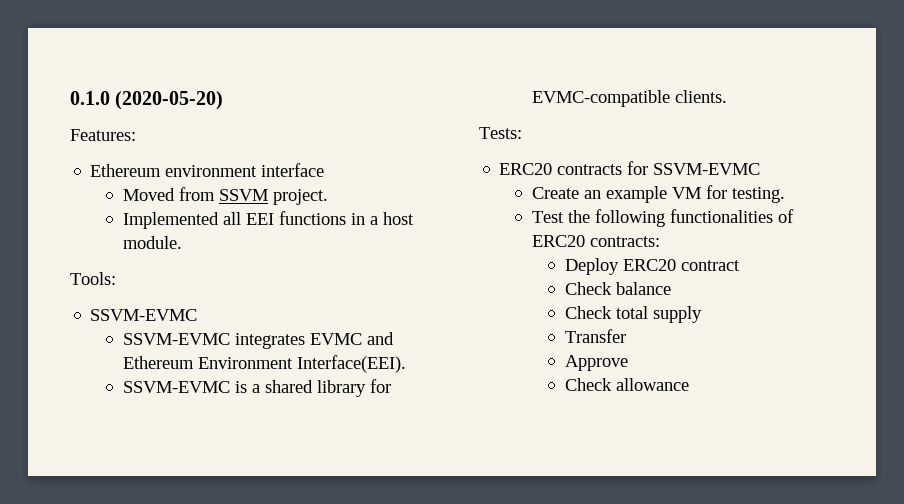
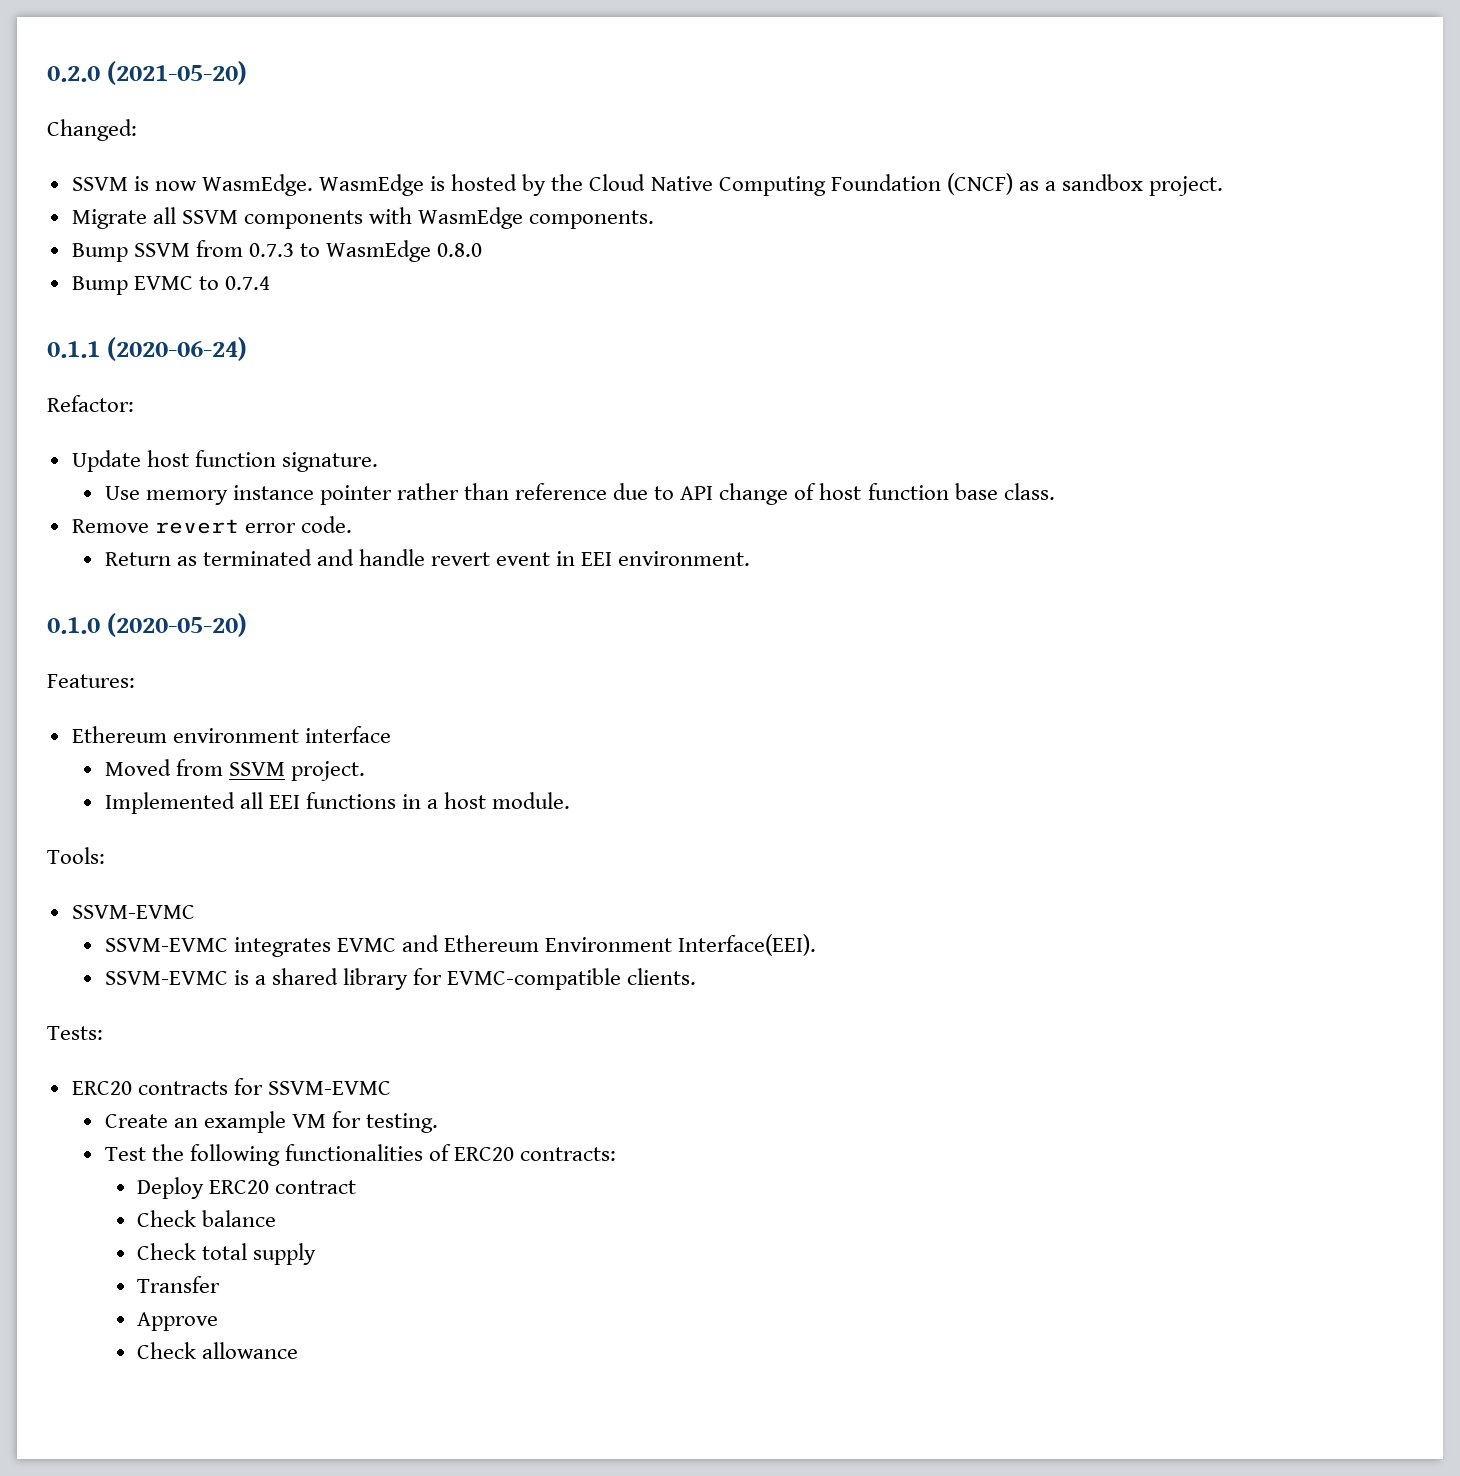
+ 0.2.0 (2021-05-20)
+ Changed:
+ SSVM is now WasmEdge. WasmEdge is hosted by the Cloud Native Computing Foundation (CNCF) as a sandbox project.
+ Migrate all SSVM components with WasmEdge components.
+ Bump SSVM from 0.7.3 to WasmEdge 0.8.0
+ Bump EVMC to 0.7.4
+ 0.1.1 (2020-06-24)
+ Refactor:
+ Update host function signature.
+ Use memory instance pointer rather than reference due to API change of host function base class.
+ Remove revert error code.
+ Return as terminated and handle revert event in EEI environment.

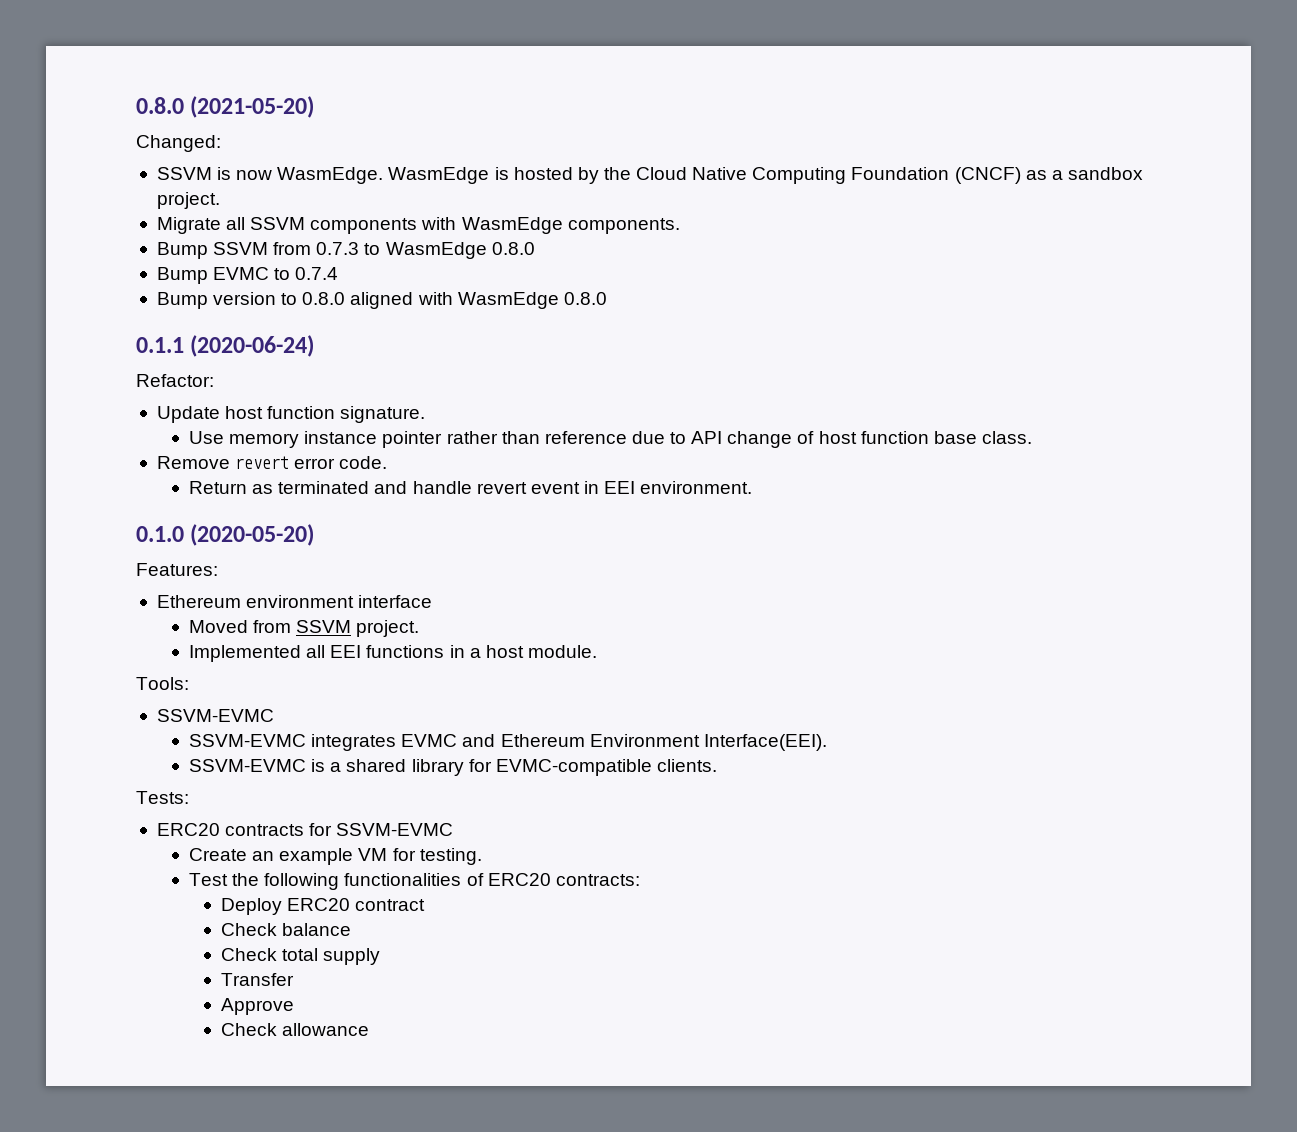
- 0.2.0 (2021-05-20)
+ 0.8.0 (2021-05-20)
+ Bump version to 0.8.0 aligned with WasmEdge 0.8.0

